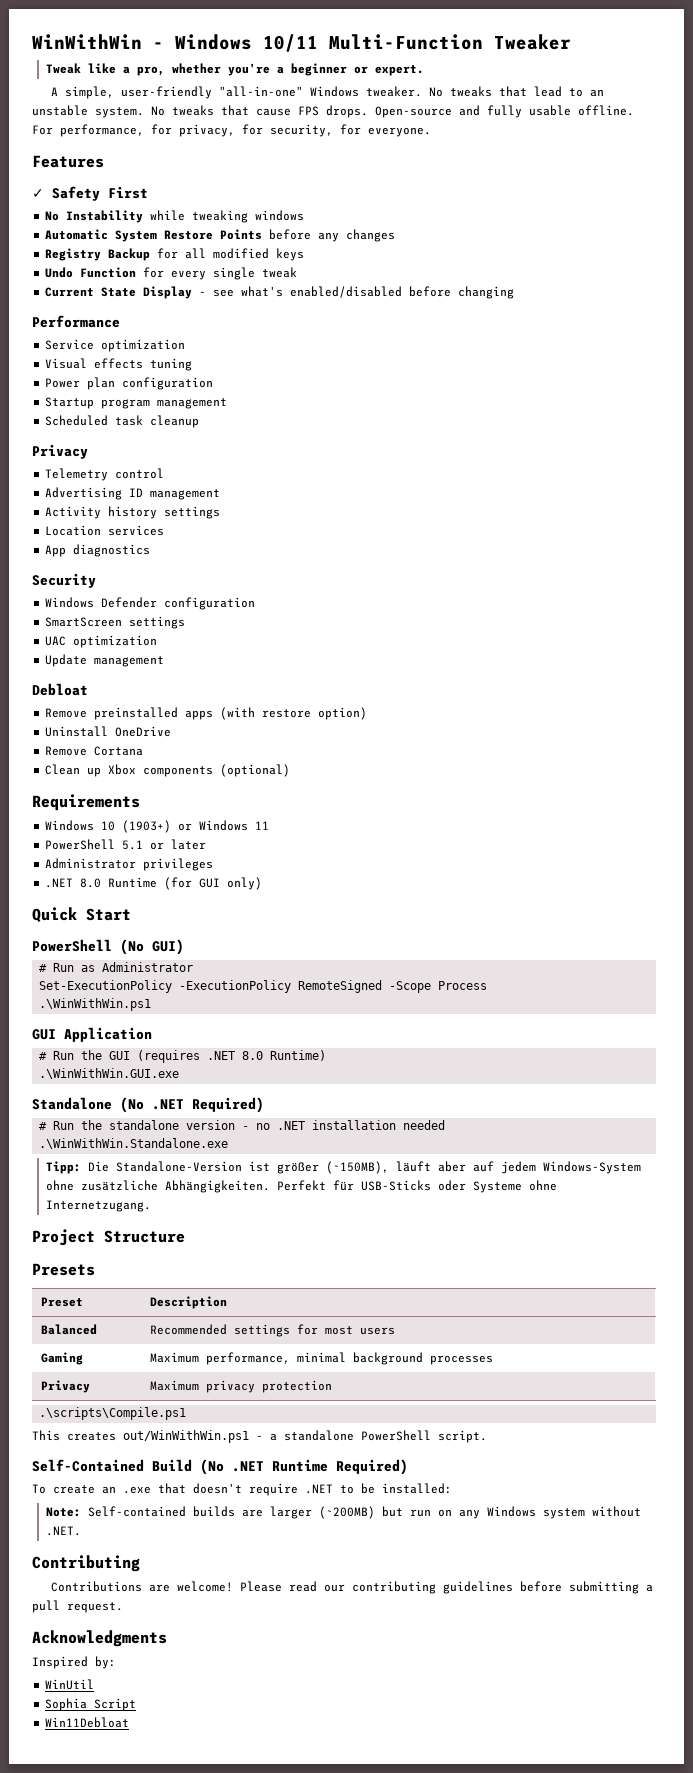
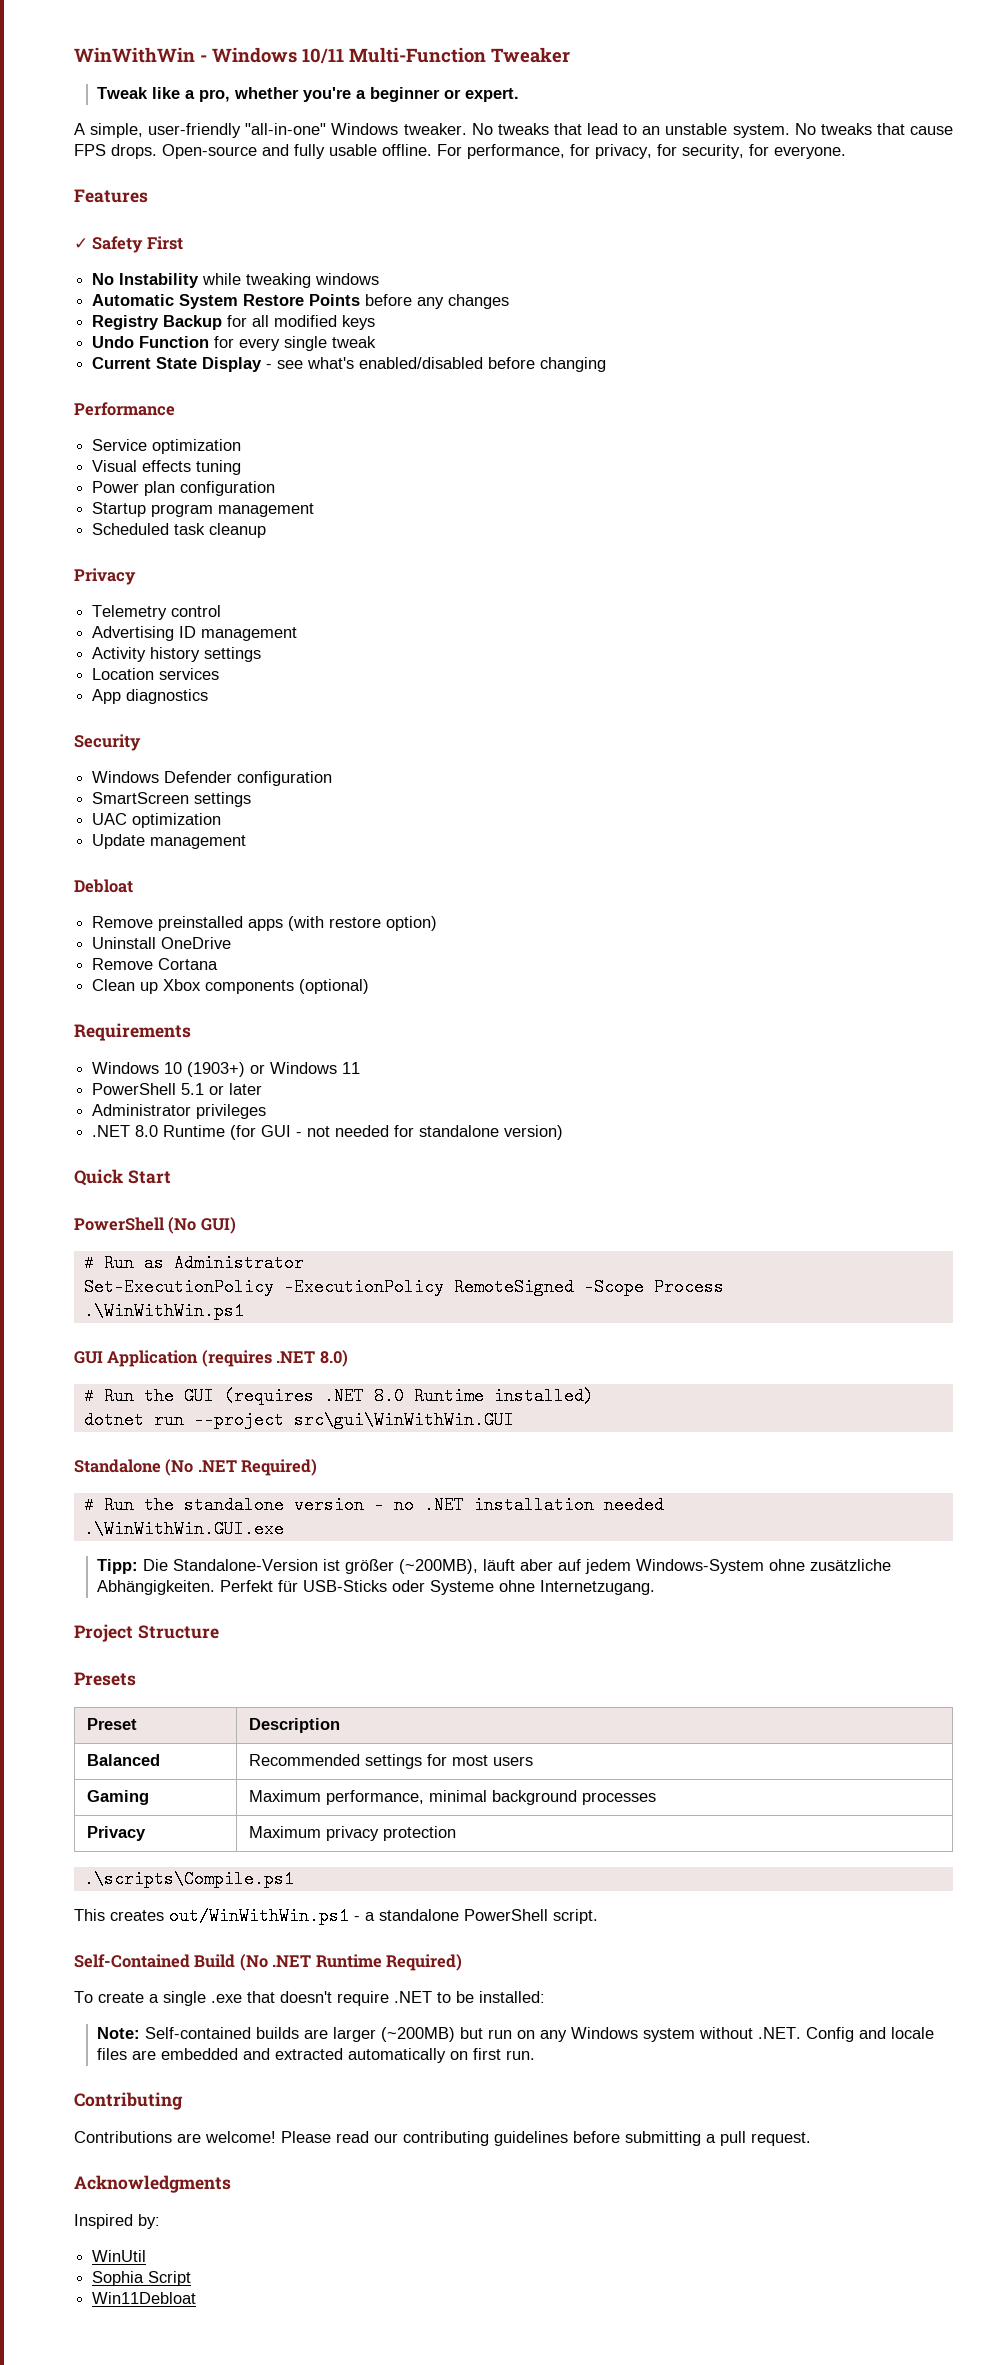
- .NET 8.0 Runtime (for GUI only)
+ .NET 8.0 Runtime (for GUI - not needed for standalone version)
- GUI Application
+ GUI Application (requires .NET 8.0)
- # Run the GUI (requires .NET 8.0 Runtime)
- .\WinWithWin.GUI.exe
+ # Run the GUI (requires .NET 8.0 Runtime installed)
+ dotnet run --project src\gui\WinWithWin.GUI
- .\WinWithWin.Standalone.exe
+ .\WinWithWin.GUI.exe
- Tipp: Die Standalone-Version ist größer (~150MB), läuft aber auf jedem Windows-System ohne zusätzliche Abhängigkeiten.
+ Tipp: Die Standalone-Version ist größer (~200MB), läuft aber auf jedem Windows-System ohne zusätzliche Abhängigkeiten.
- To create an .exe that doesn't require .NET to be installed:
+ To create a single .exe that doesn't require .NET to be installed:
- Note: Self-contained builds are larger (~200MB) but run on any Windows system without .NET.
+ Note: Self-contained builds are larger (~200MB) but run on any Windows system without .NET. Config and locale files are embedded and extracted automatically on first run.

